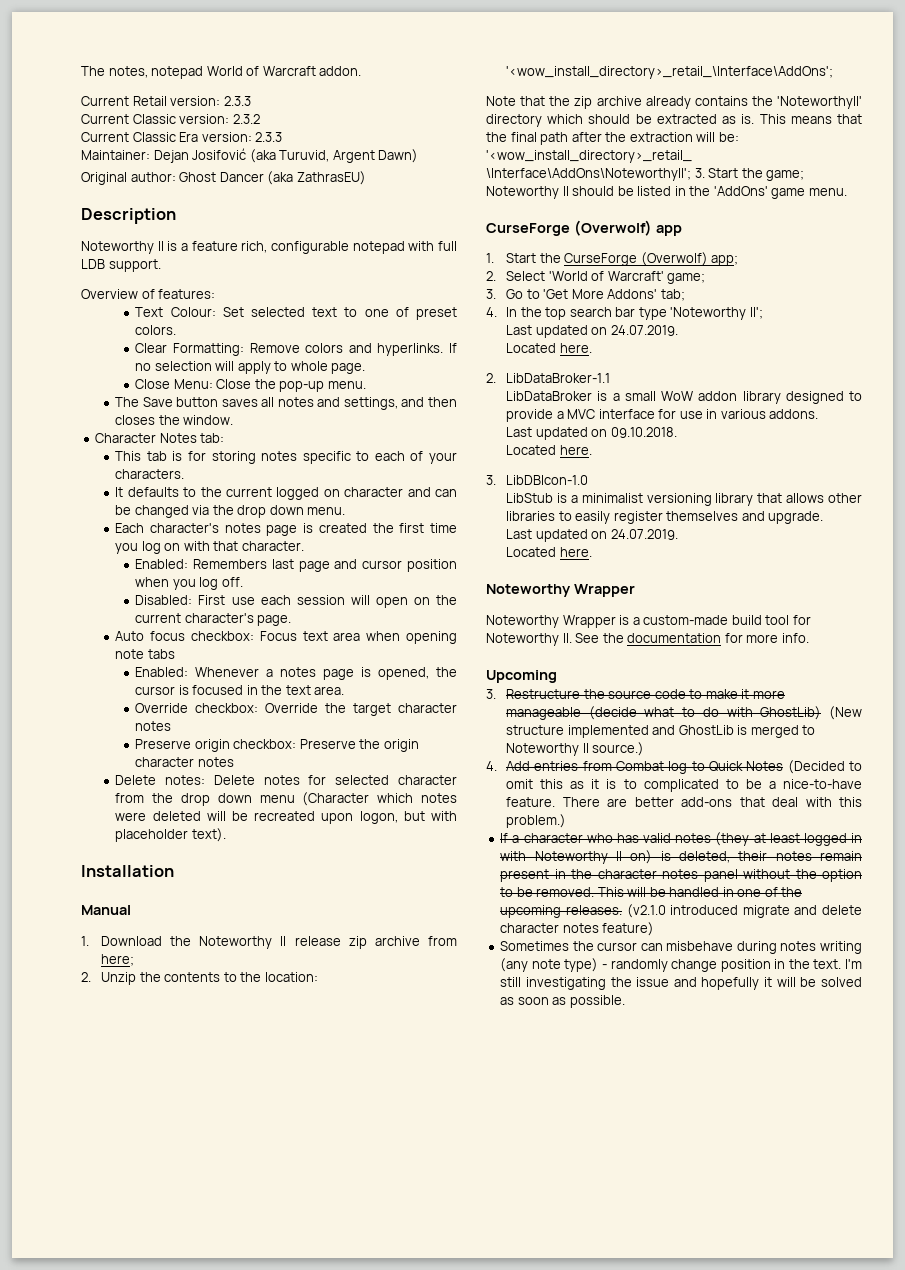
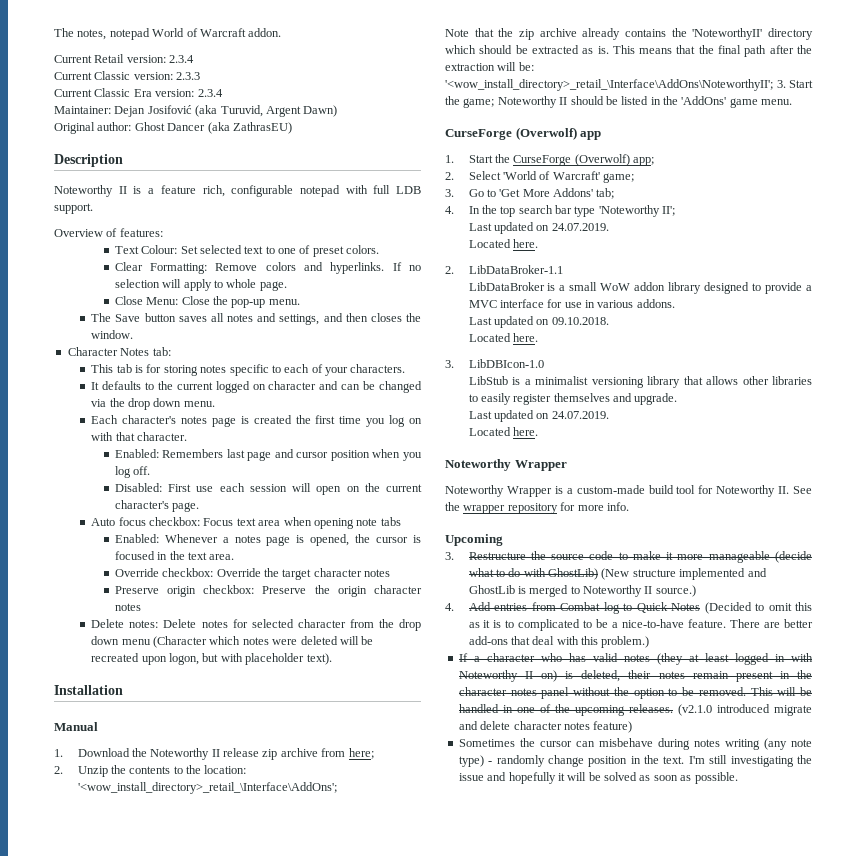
- Current Retail version: 2.3.3
+ Current Retail version: 2.3.4
- Current Classic version: 2.3.2
+ Current Classic version: 2.3.3
- Current Classic Era version: 2.3.3
+ Current Classic Era version: 2.3.4
- Noteworthy Wrapper is a custom-made build tool for Noteworthy II. See the documentation for more info.
+ Noteworthy Wrapper is a custom-made build tool for Noteworthy II. See the wrapper repository for more info.

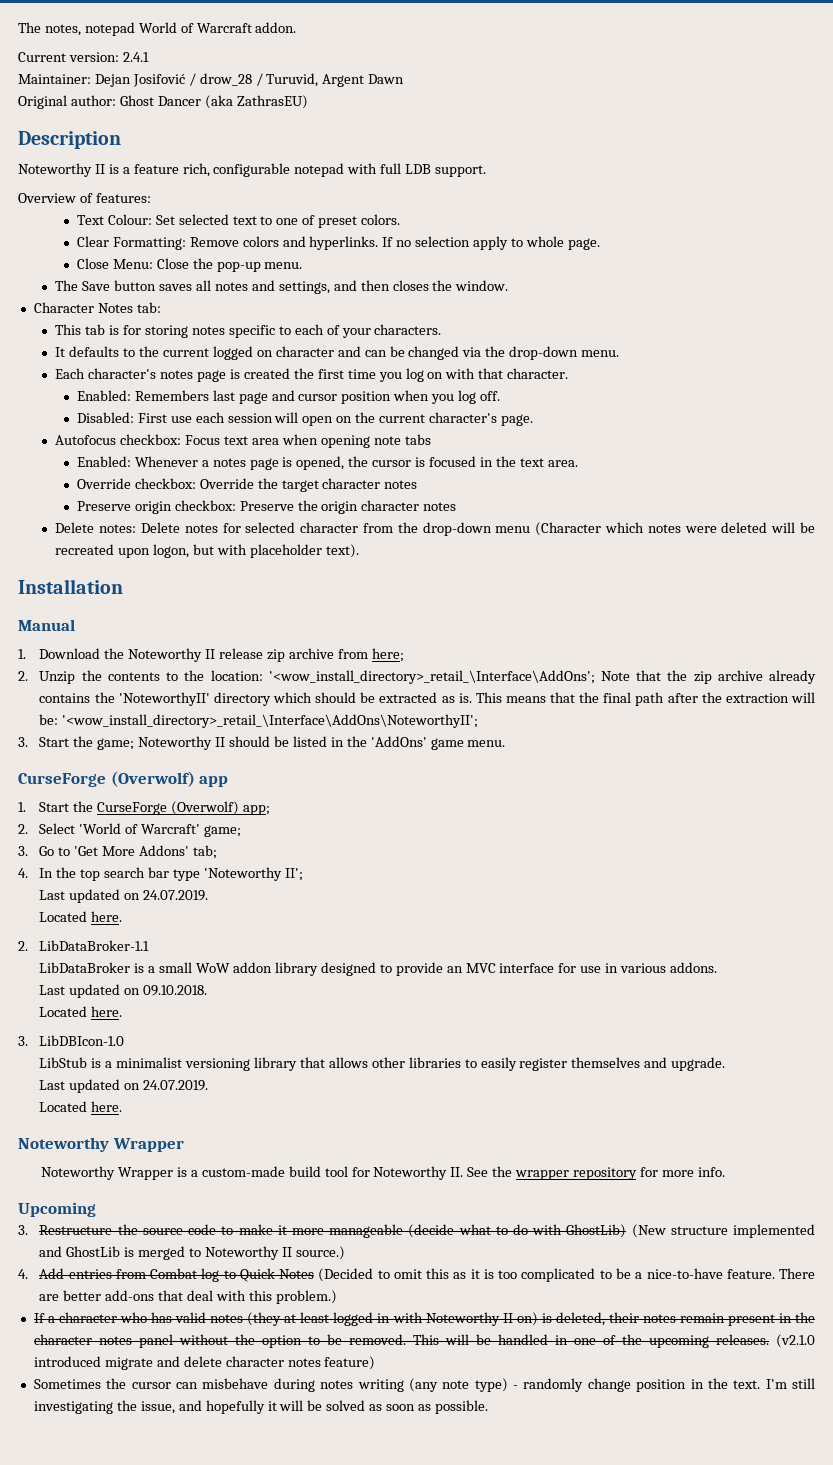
- Current Retail version: 2.3.4
- Current Classic version: 2.3.3
- Current Classic Era version: 2.3.4
+ Current version: 2.4.1
- Maintainer: Dejan Josifović (aka Turuvid, Argent Dawn)
+ Maintainer: Dejan Josifović / drow_28 / Turuvid, Argent Dawn
- If no selection will apply to whole page.
+ If no selection apply to whole page.
- It defaults to the current logged on character and can be changed via the drop down menu.
+ It defaults to the current logged on character and can be changed via the drop-down menu.
- Auto focus checkbox: Focus text area when opening note tabs
+ Autofocus checkbox: Focus text area when opening note tabs
- Delete notes: Delete notes for selected character from the drop down menu (Character which notes were deleted will be recreated upon logon, but with placeholder text).
+ Delete notes: Delete notes for selected character from the drop-down menu (Character which notes were deleted will be recreated upon logon, but with placeholder text).
- 2. Unzip the contents to the location: '<wow_install_directory>_retail_\Interface\AddOns';
- Note that the zip archive already contains the 'NoteworthyII' directory which should be extracted as is.
+ 2. Unzip the contents to the location: '<wow_install_directory>_retail_\Interface\AddOns'; Note that the zip archive already contains the 'NoteworthyII' directory which should be extracted as is.
- This means that the final path after the extraction will be: '<wow_install_directory>_retail_\Interface\AddOns\NoteworthyII'; 3. Start the game; Noteworthy II should be listed in the 'AddOns' game menu.
+ This means that the final path after the extraction will be: '<wow_install_directory>_retail_\Interface\AddOns\NoteworthyII';
+ 3. Start the game; Noteworthy II should be listed in the 'AddOns' game menu.
- LibDataBroker is a small WoW addon library designed to provide a MVC interface for use in various addons.
+ LibDataBroker is a small WoW addon library designed to provide an MVC interface for use in various addons.
- 4. Add entries from Combat log to Quick Notes (Decided to omit this as it is to complicated to be a nice-to-have feature.
+ 4. Add entries from Combat log to Quick Notes (Decided to omit this as it is too complicated to be a nice-to-have feature.
- I'm still investigating the issue and hopefully it will be solved as soon as possible.
+ I'm still investigating the issue, and hopefully it will be solved as soon as possible.

